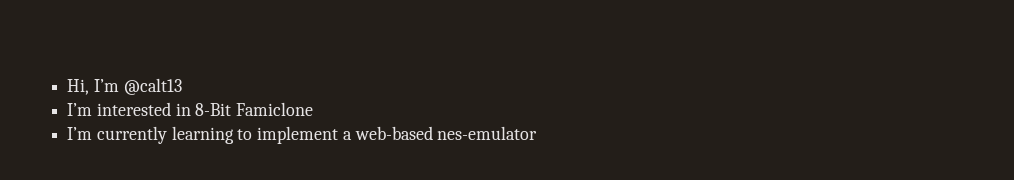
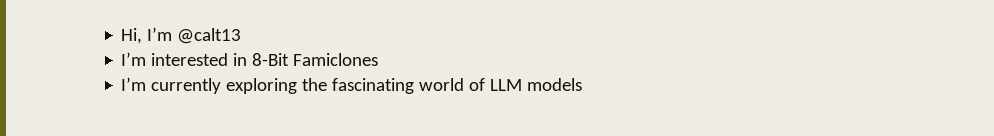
- I’m interested in 8-Bit Famiclone
+ I’m interested in 8-Bit Famiclones
- I’m currently learning to implement a web-based nes-emulator
+ I’m currently exploring the fascinating world of LLM models

